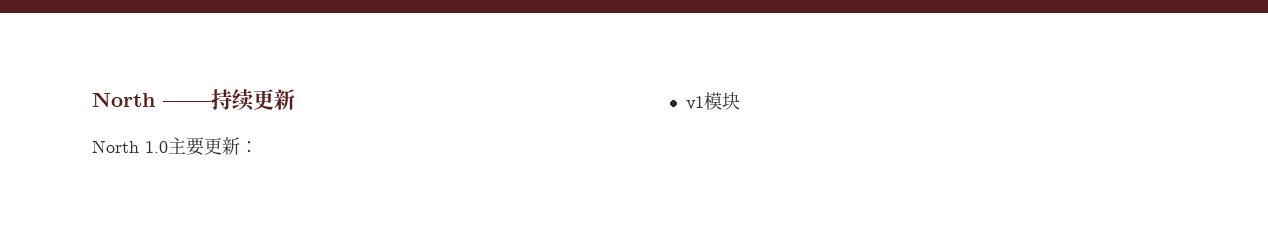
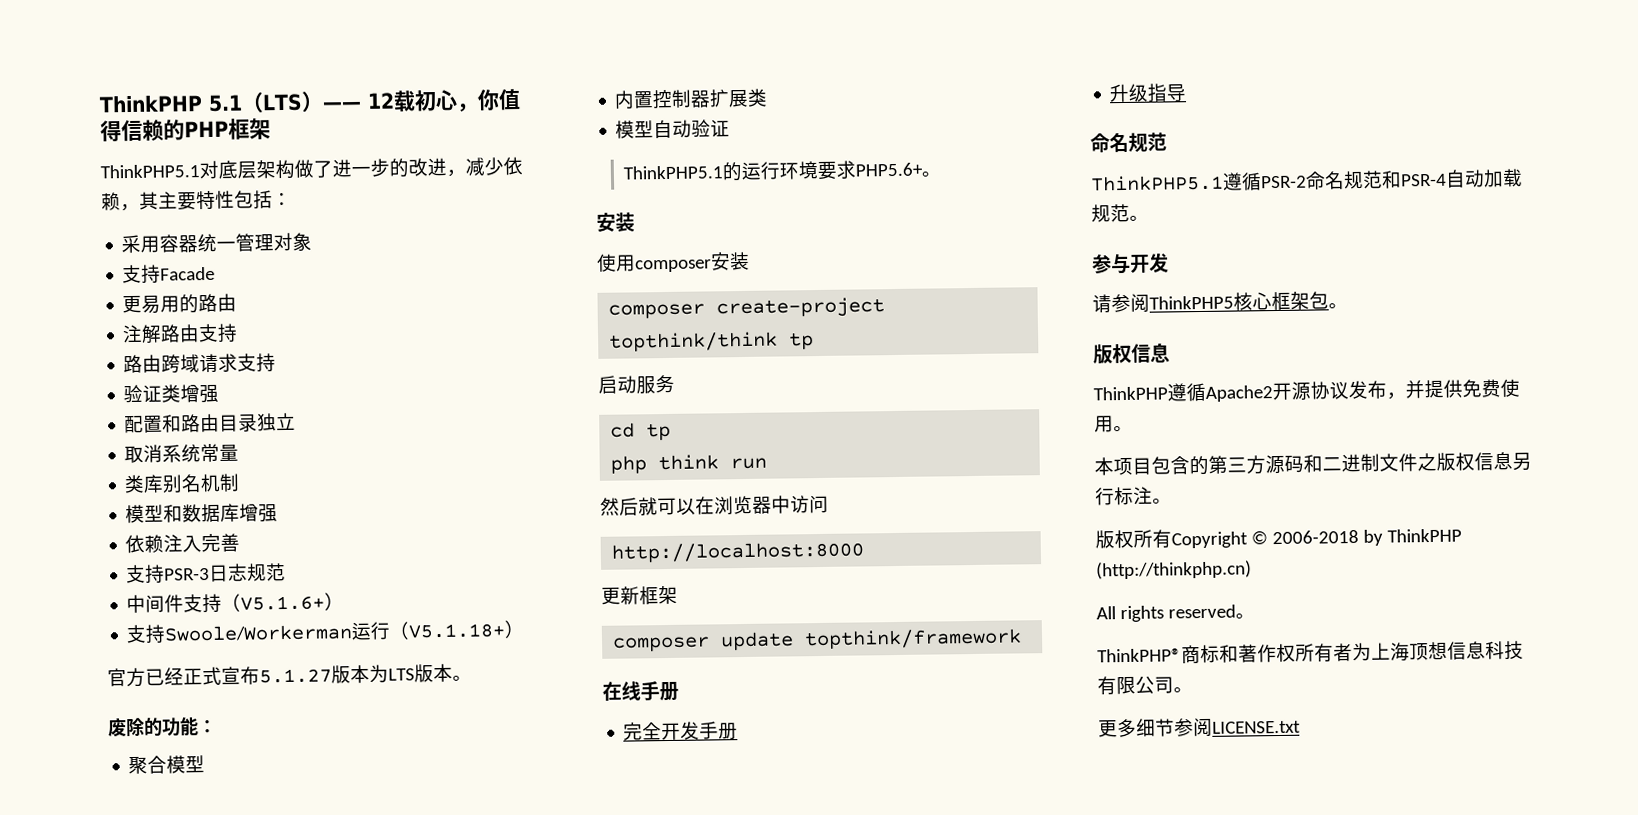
- North ——持续更新
- North 1.0主要更新：
- v1模块
+ ThinkPHP 5.1（LTS）—— 12载初心，你值得信赖的PHP框架
+ ThinkPHP5.1对底层架构做了进一步的改进，减少依赖，其主要特性包括：
+ 采用容器统一管理对象
+ 支持Facade
+ 更易用的路由
+ 注解路由支持
+ 路由跨域请求支持
+ 验证类增强
+ 配置和路由目录独立
+ 取消系统常量
+ 类库别名机制
+ 模型和数据库增强
+ 依赖注入完善
+ 支持PSR-3日志规范
+ 中间件支持（V5.1.6+）
+ 支持Swoole/Workerman运行（V5.1.18+）
+ 官方已经正式宣布5.1.27版本为LTS版本。
+ 废除的功能：
+ 聚合模型
+ 内置控制器扩展类
+ 模型自动验证
+ ThinkPHP5.1的运行环境要求PHP5.6+。
+ 安装
+ 使用composer安装
+ composer create-project topthink/think tp
+ 启动服务
+ cd tp
+ php think run
+ 然后就可以在浏览器中访问
+ http://localhost:8000
+ 更新框架
+ composer update topthink/framework
+ 在线手册
+ 完全开发手册
+ 升级指导
+ 命名规范
+ ThinkPHP5.1遵循PSR-2命名规范和PSR-4自动加载规范。
+ 参与开发
+ 请参阅ThinkPHP5核心框架包。
+ 版权信息
+ ThinkPHP遵循Apache2开源协议发布，并提供免费使用。
+ 本项目包含的第三方源码和二进制文件之版权信息另行标注。
+ 版权所有Copyright © 2006-2018 by ThinkPHP (http://thinkphp.cn)
+ All rights reserved。
+ ThinkPHP®商标和著作权所有者为上海顶想信息科技有限公司。
+ 更多细节参阅LICENSE.txt

